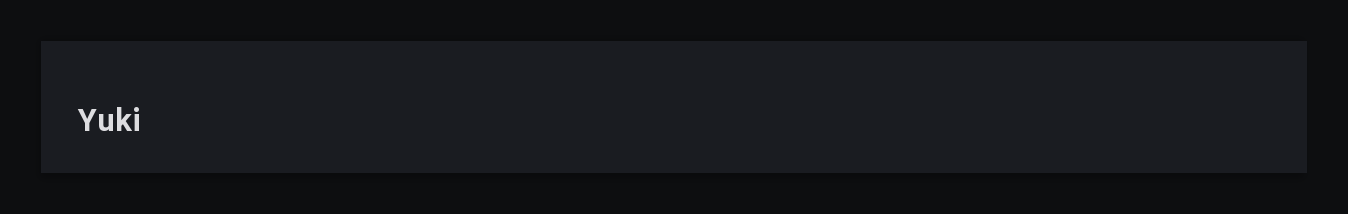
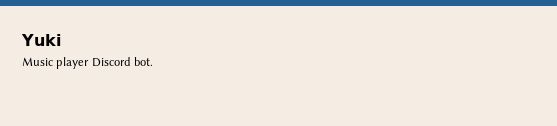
+ Music player Discord bot.

